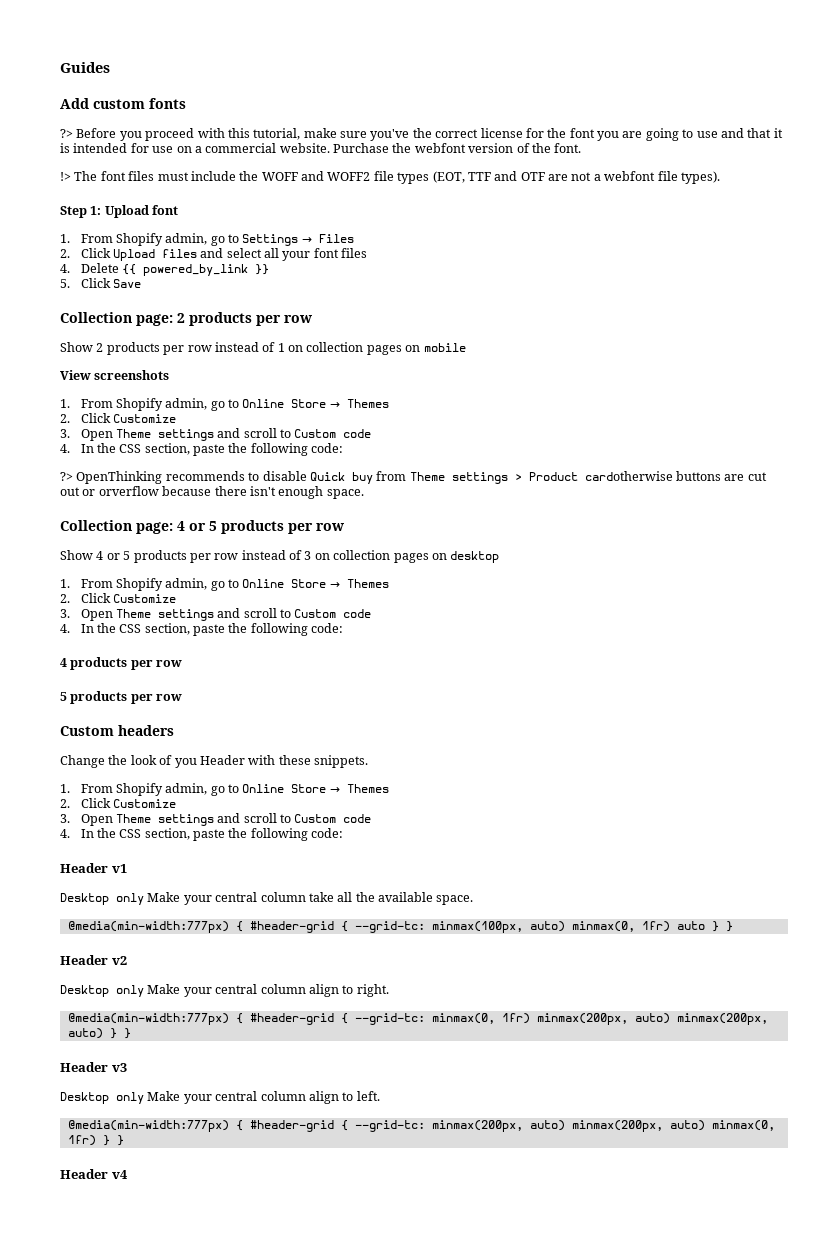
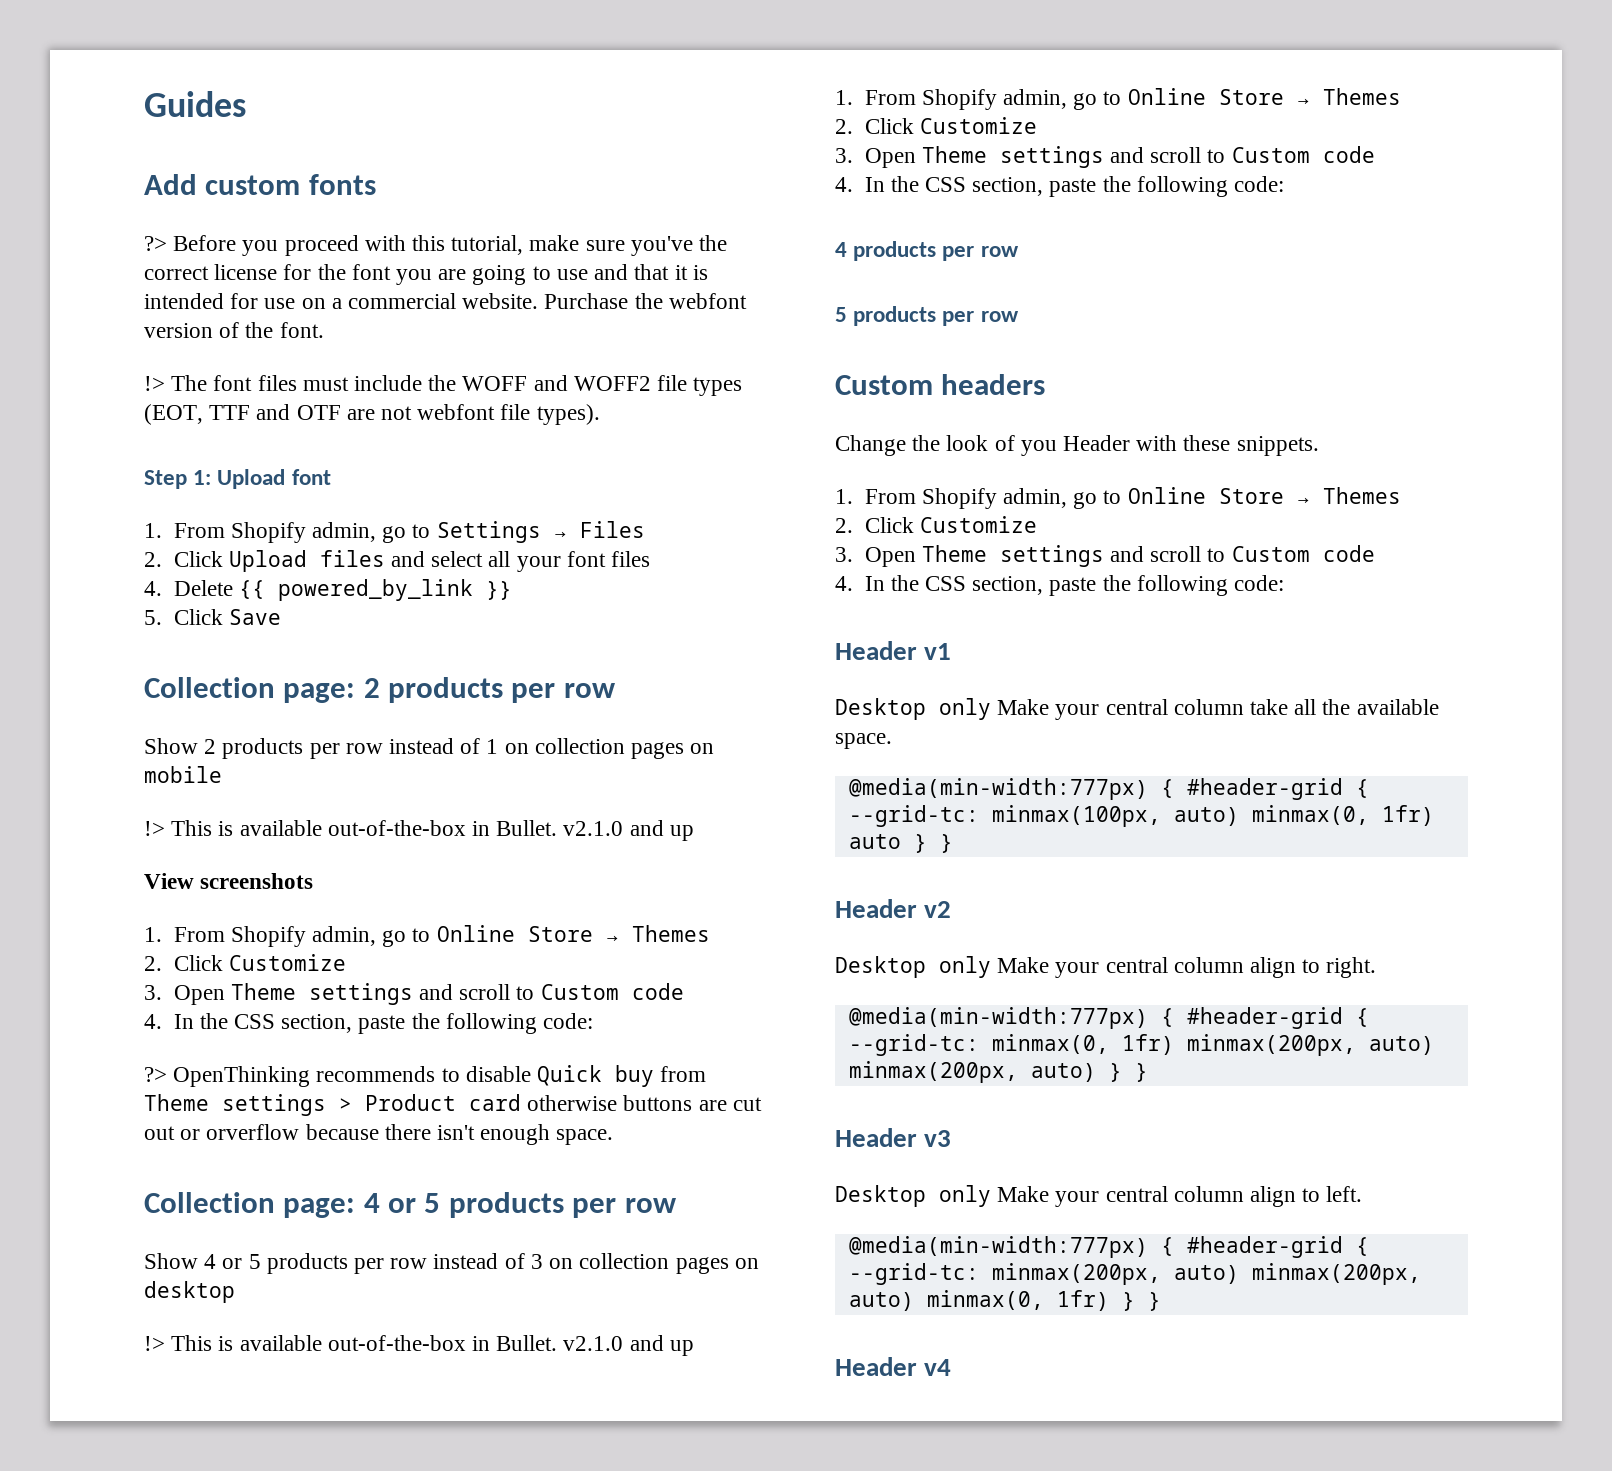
- !> The font files must include the WOFF and WOFF2 file types (EOT, TTF and OTF are not a webfont file types).
+ !> The font files must include the WOFF and WOFF2 file types (EOT, TTF and OTF are not webfont file types).
  Show 2 products per row instead of 1 on collection pages on mobile
+ !> This is available out-of-the-box in Bullet. v2.1.0 and up
- ?> OpenThinking recommends to disable Quick buy from Theme settings > Product cardotherwise buttons are cut out or orverflow because there isn't enough space.
+ ?> OpenThinking recommends to disable Quick buy from Theme settings > Product card otherwise buttons are cut out or orverflow because there isn't enough space.
  Show 4 or 5 products per row instead of 3 on collection pages on desktop
+ !> This is available out-of-the-box in Bullet. v2.1.0 and up

